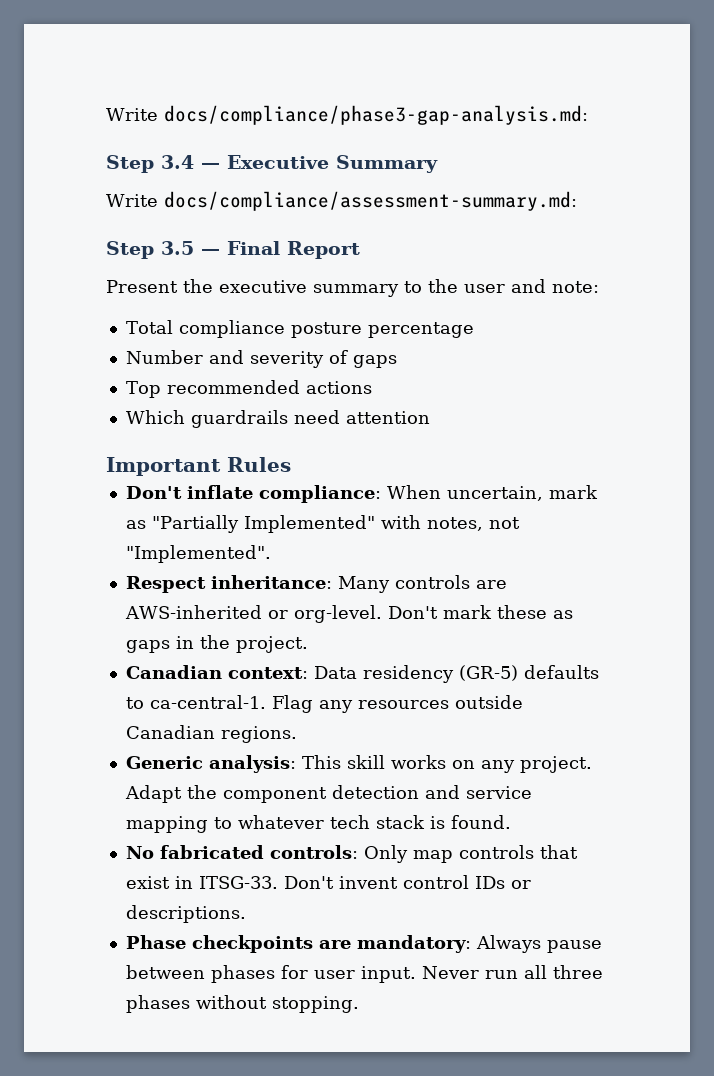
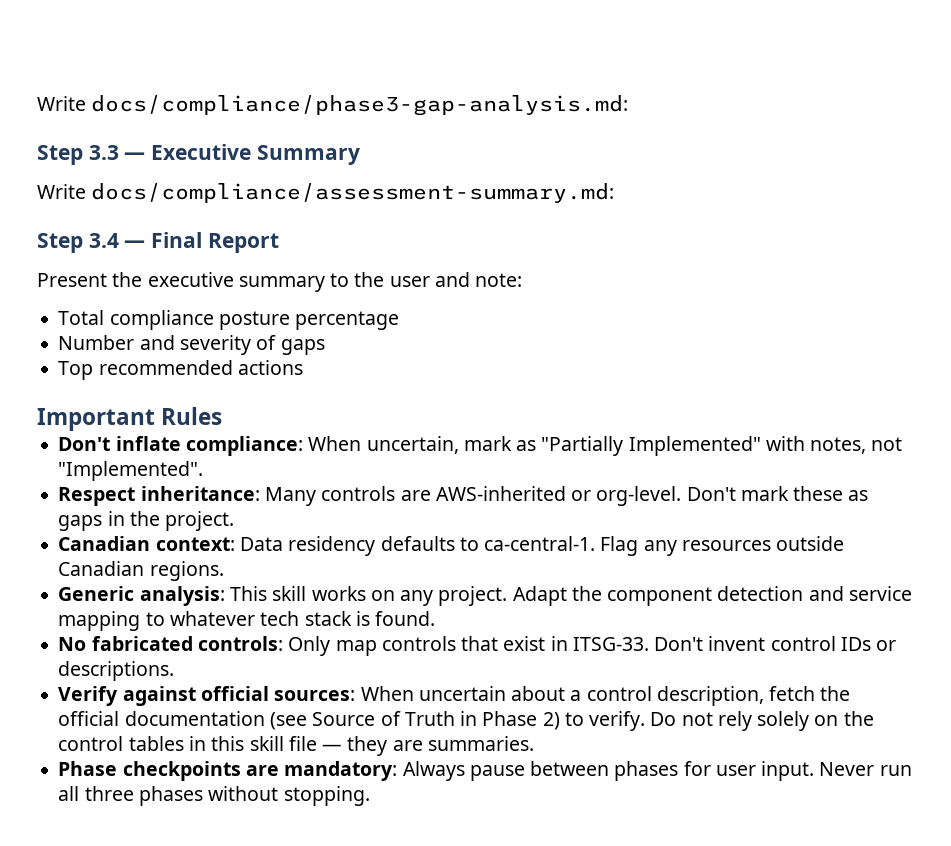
- Step 3.4 — Executive Summary
+ Step 3.3 — Executive Summary
- Step 3.5 — Final Report
+ Step 3.4 — Final Report
- Which guardrails need attention
- Canadian context: Data residency (GR-5) defaults to ca-central-1.
+ Canadian context: Data residency defaults to ca-central-1.
+ Verify against official sources: When uncertain about a control description, fetch the official documentation (see Source of Truth in Phase 2) to verify. Do not rely solely on the control tables in this skill file — they are summaries.

